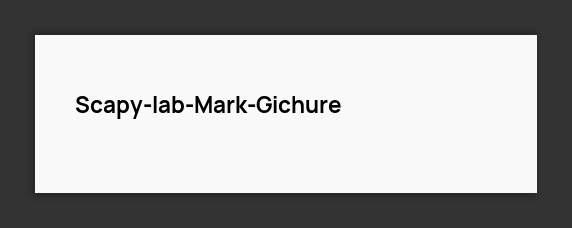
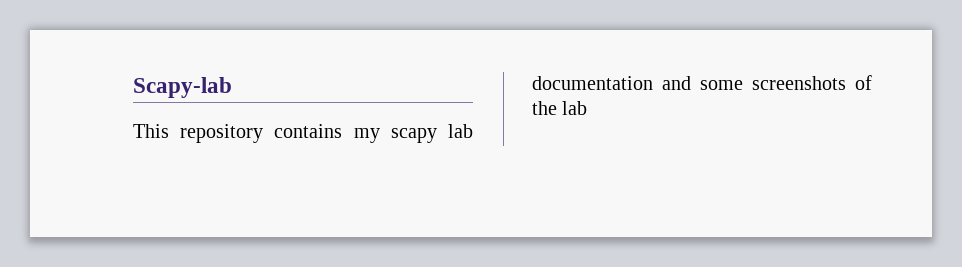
- Scapy-lab-Mark-Gichure
+ Scapy-lab
+ This repository contains my scapy lab documentation and some screenshots of the lab

